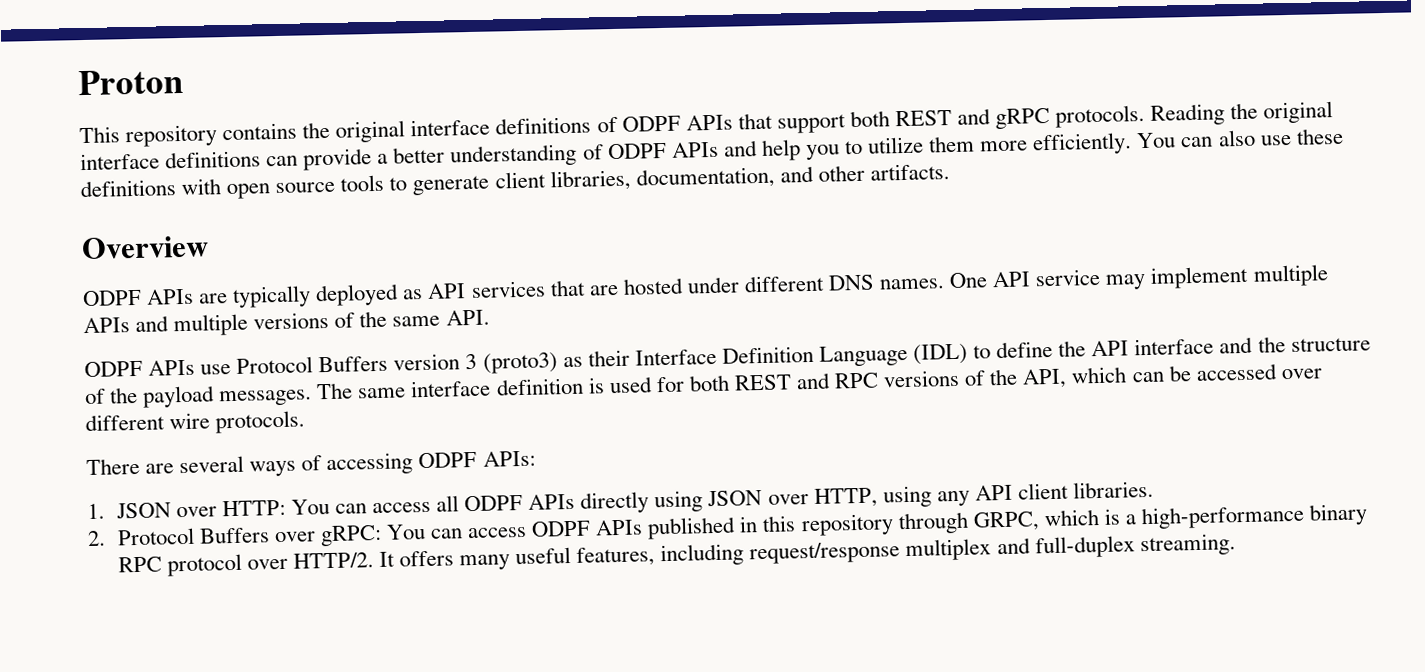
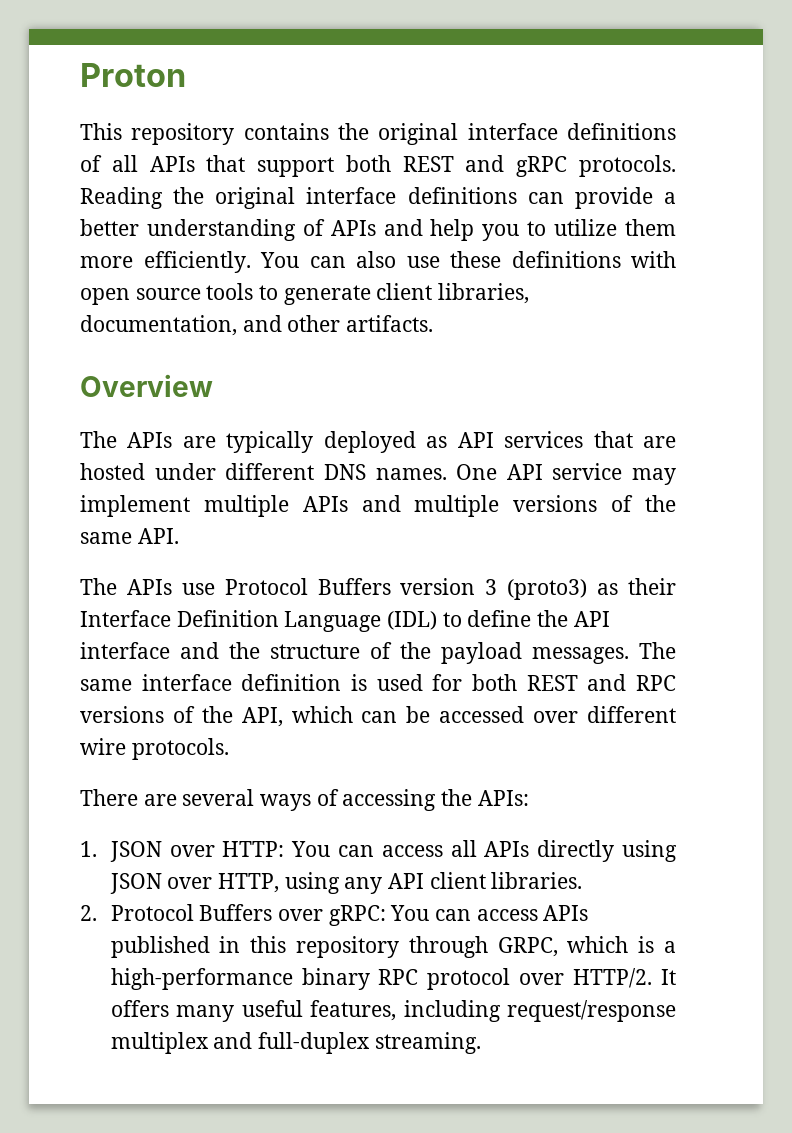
- This repository contains the original interface definitions of ODPF APIs that support both REST and gRPC protocols.
+ This repository contains the original interface definitions of all APIs that support both REST and gRPC protocols.
- Reading the original interface definitions can provide a better understanding of ODPF APIs and help you to utilize them more efficiently.
+ Reading the original interface definitions can provide a better understanding of APIs and help you to utilize them more efficiently.
- ODPF APIs are typically deployed as API services that are hosted under different DNS names.
+ The APIs are typically deployed as API services that are hosted under different DNS names.
- ODPF APIs use Protocol Buffers version 3 (proto3) as their Interface Definition Language (IDL) to define the API interface and the structure of the payload messages.
+ The APIs use Protocol Buffers version 3 (proto3) as their Interface Definition Language (IDL) to define the API interface and the structure of the payload messages.
- There are several ways of accessing ODPF APIs:
+ There are several ways of accessing the APIs:
- 1. JSON over HTTP: You can access all ODPF APIs directly using JSON over HTTP, using any API client libraries.
+ 1. JSON over HTTP: You can access all APIs directly using JSON over HTTP, using any API client libraries.
- 2. Protocol Buffers over gRPC: You can access ODPF APIs published in this repository through GRPC, which is a high-performance binary RPC protocol over HTTP/2.
+ 2. Protocol Buffers over gRPC: You can access APIs published in this repository through GRPC, which is a high-performance binary RPC protocol over HTTP/2.

